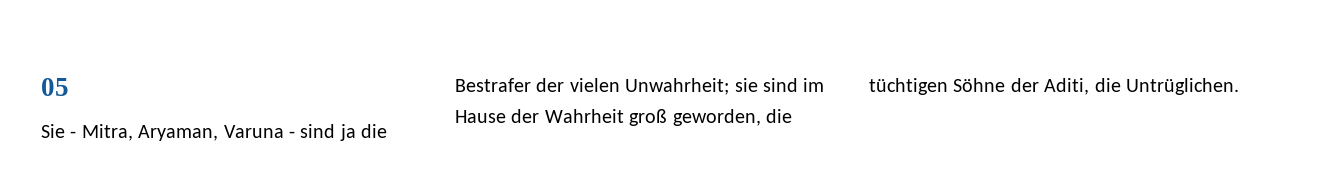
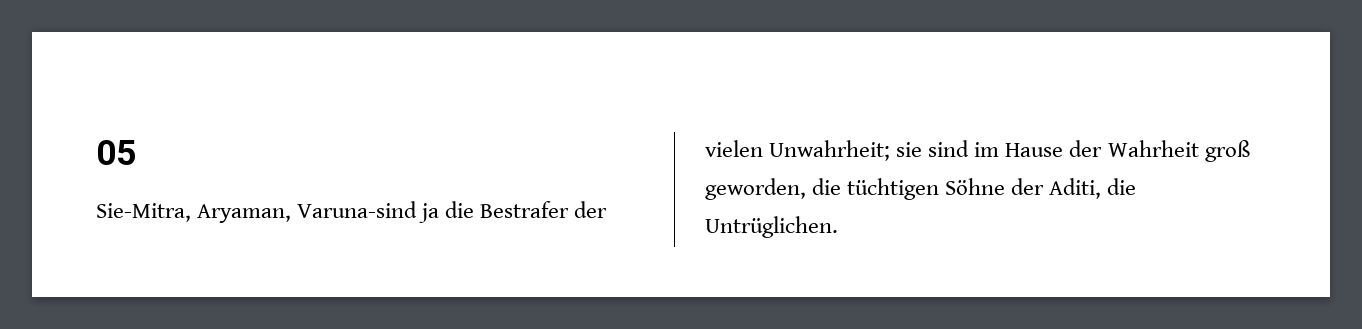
- Sie - Mitra, Aryaman, Varuna - sind ja die Bestrafer der vielen Unwahrheit; sie sind im Hause der Wahrheit groß geworden, die tüchtigen Söhne der Aditi, die Untrüglichen.
+ Sie-Mitra, Aryaman, Varuna-sind ja die Bestrafer der vielen Unwahrheit; sie sind im Hause der Wahrheit groß geworden, die tüchtigen Söhne der Aditi, die Untrüglichen.

